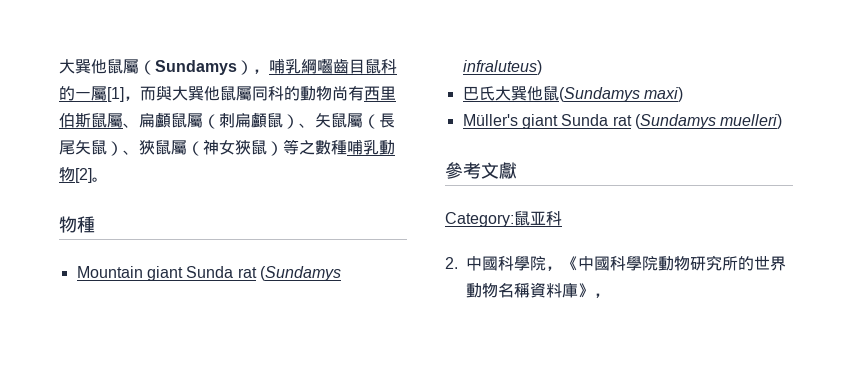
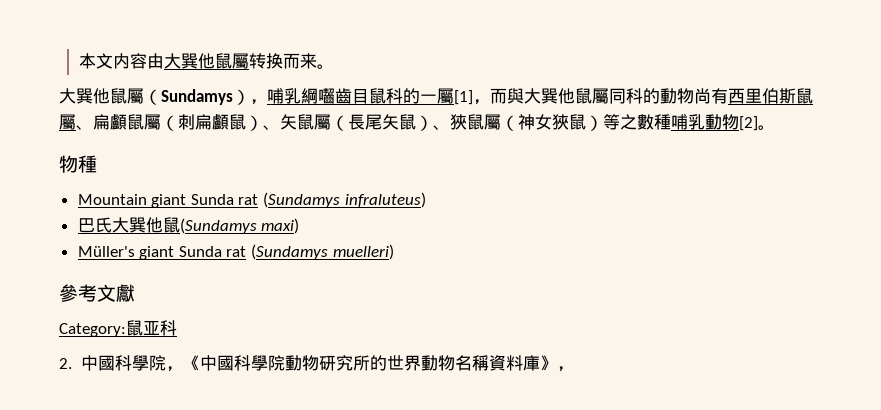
+ 本文内容由大巽他鼠屬转换而来。

